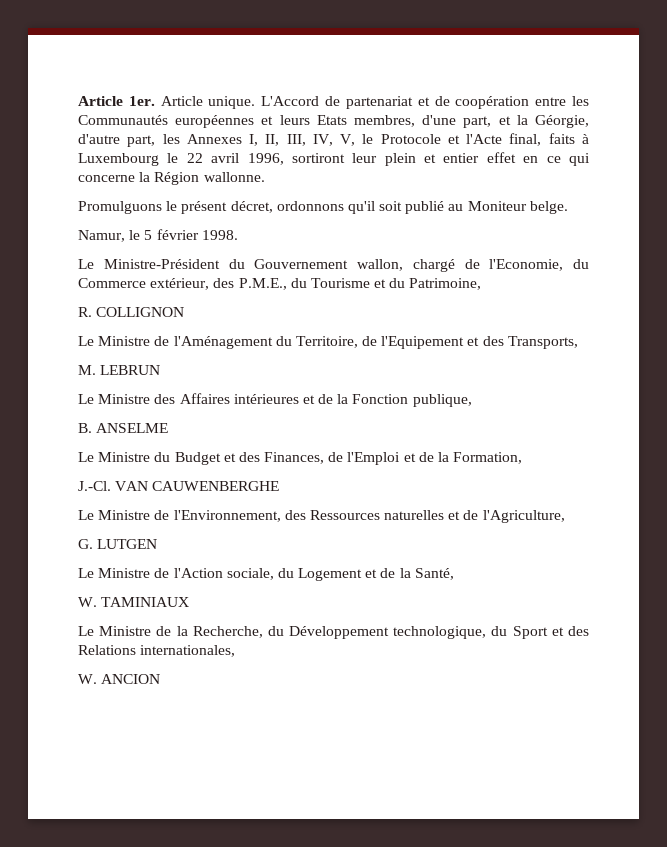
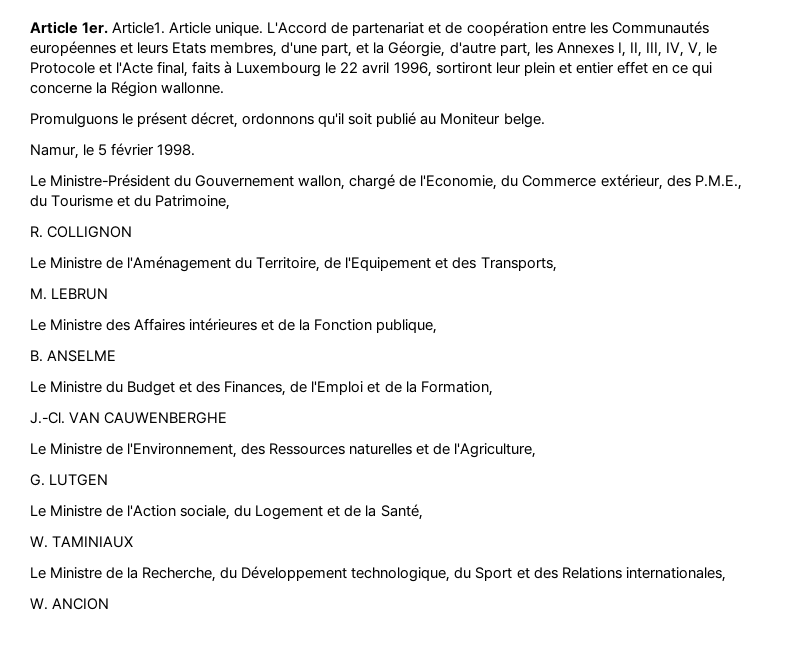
+ Article1.

